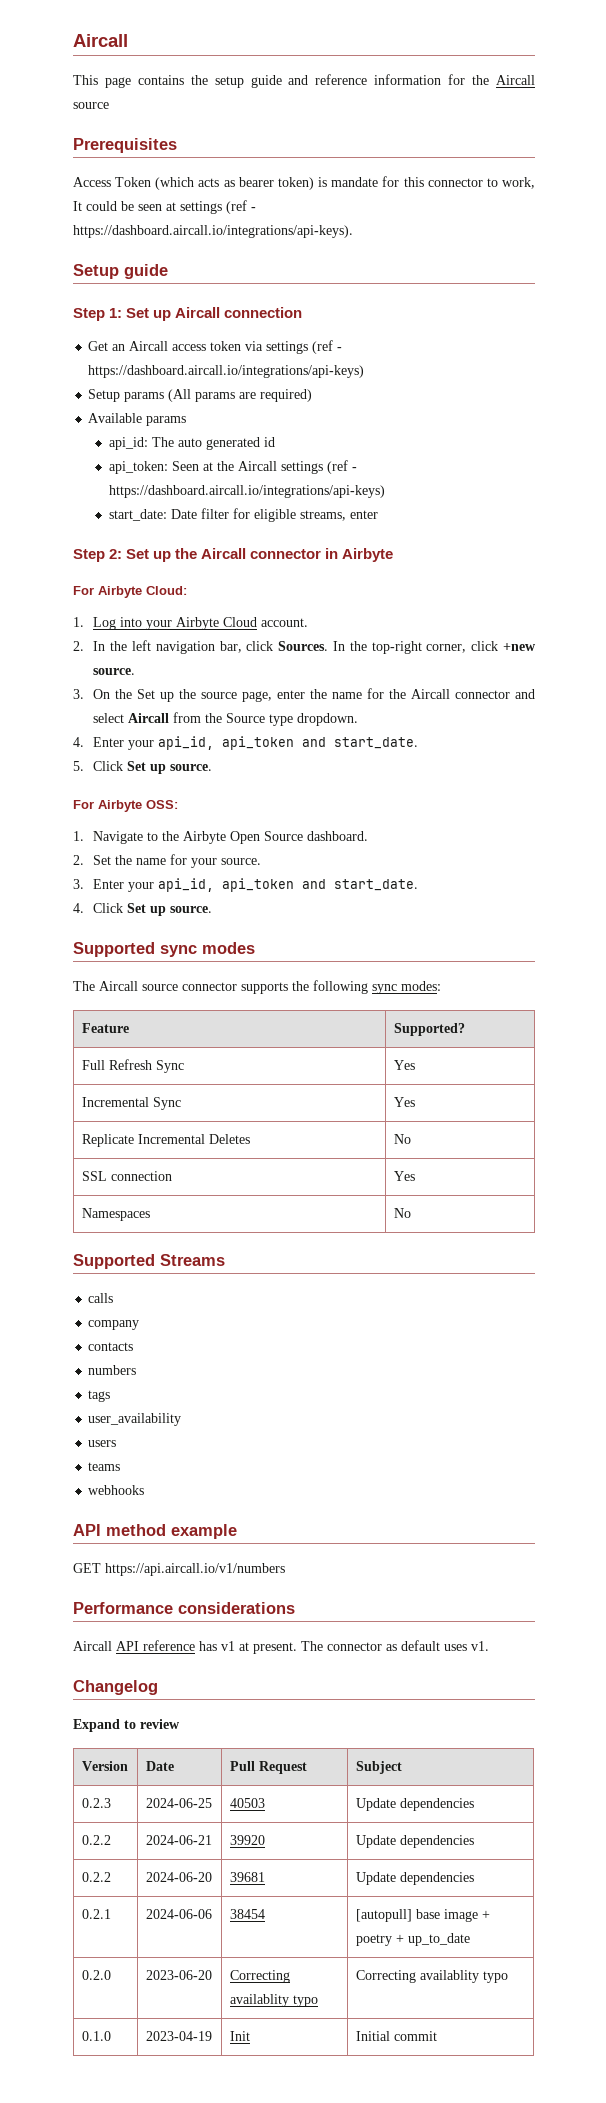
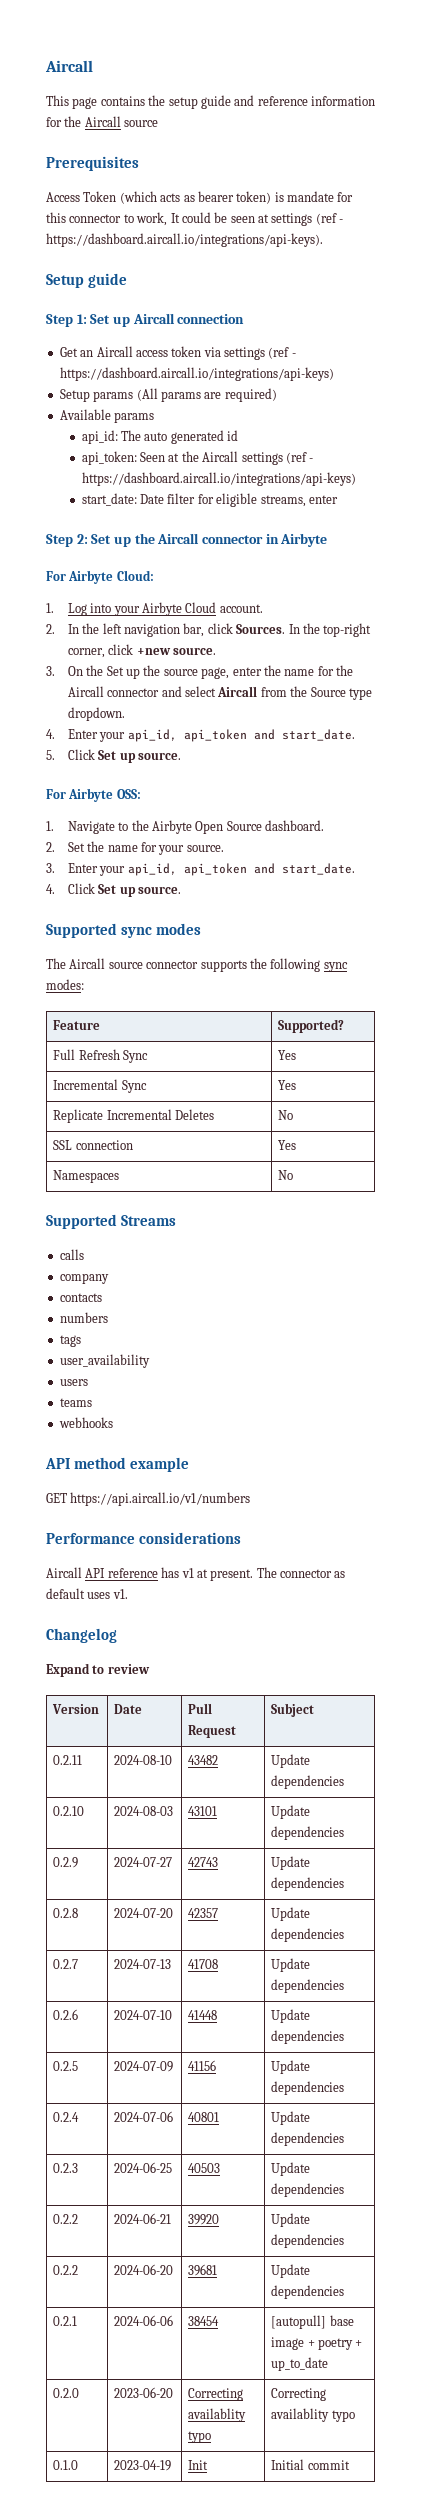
+ 0.2.11 | 2024-08-10 | 43482 | Update dependencies
+ 0.2.10 | 2024-08-03 | 43101 | Update dependencies
+ 0.2.9 | 2024-07-27 | 42743 | Update dependencies
+ 0.2.8 | 2024-07-20 | 42357 | Update dependencies
+ 0.2.7 | 2024-07-13 | 41708 | Update dependencies
+ 0.2.6 | 2024-07-10 | 41448 | Update dependencies
+ 0.2.5 | 2024-07-09 | 41156 | Update dependencies
+ 0.2.4 | 2024-07-06 | 40801 | Update dependencies

